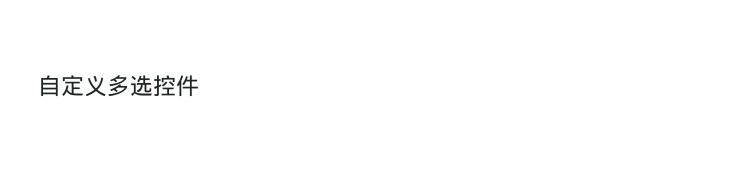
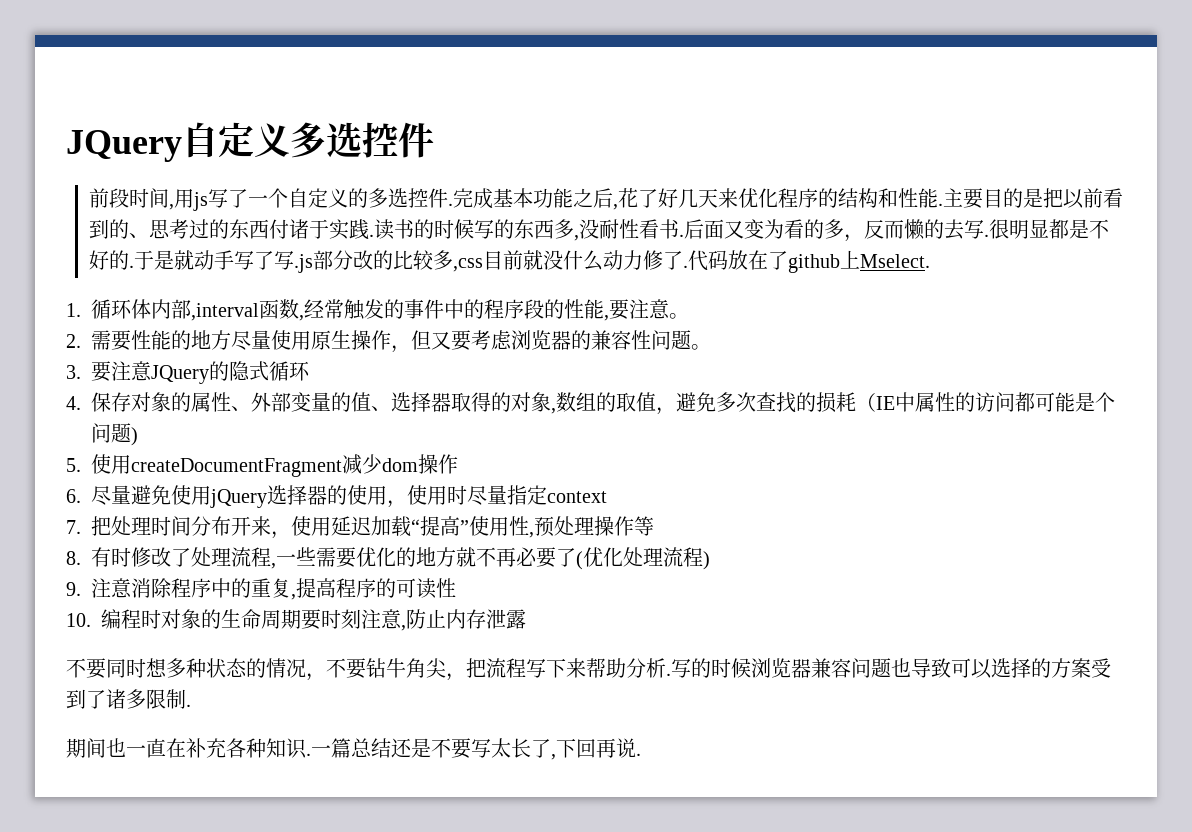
- 自定义多选控件
+ JQuery自定义多选控件
+ 前段时间,用js写了一个自定义的多选控件.完成基本功能之后,花了好几天来优化程序的结构和性能.主要目的是把以前看到的、思考过的东西付诸于实践.读书的时候写的东西多,没耐性看书.后面又变为看的多，反而懒的去写.很明显都是不好的.于是就动手写了写.js部分改的比较多,css目前就没什么动力修了.代码放在了github上Mselect.
+ 1.循环体内部,interval函数,经常触发的事件中的程序段的性能,要注意。
+ 2.需要性能的地方尽量使用原生操作，但又要考虑浏览器的兼容性问题。
+ 3.要注意JQuery的隐式循环
+ 4.保存对象的属性、外部变量的值、选择器取得的对象,数组的取值，避免多次查找的损耗（IE中属性的访问都可能是个问题)
+ 5.使用createDocumentFragment减少dom操作
+ 6.尽量避免使用jQuery选择器的使用，使用时尽量指定context
+ 7.把处理时间分布开来，使用延迟加载“提高”使用性,预处理操作等
+ 8.有时修改了处理流程,一些需要优化的地方就不再必要了(优化处理流程)
+ 9.注意消除程序中的重复,提高程序的可读性
+ 10.编程时对象的生命周期要时刻注意,防止内存泄露
+ 不要同时想多种状态的情况，不要钻牛角尖，把流程写下来帮助分析.写的时候浏览器兼容问题也导致可以选择的方案受到了诸多限制.
+ 期间也一直在补充各种知识.一篇总结还是不要写太长了,下回再说.

